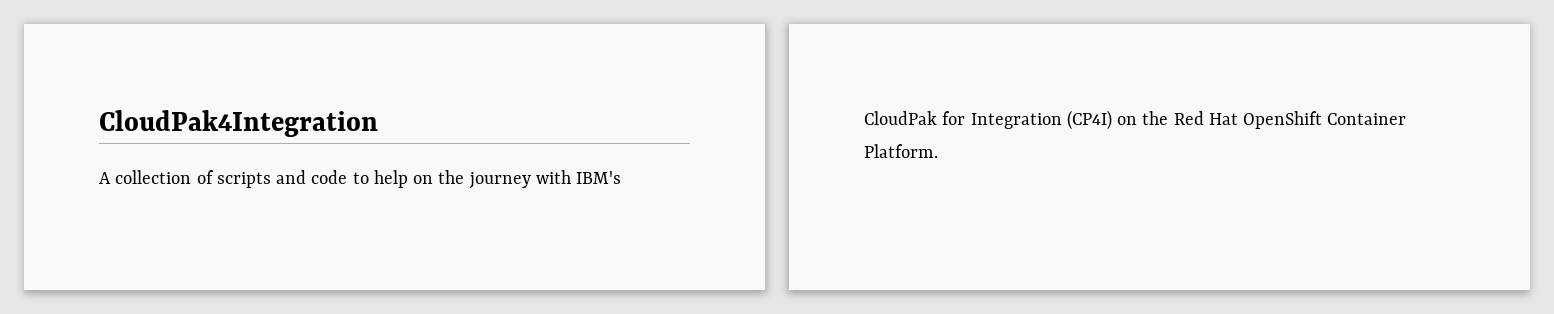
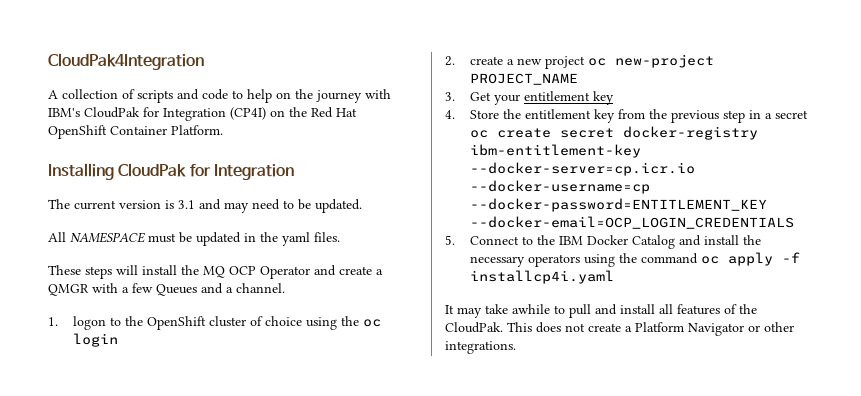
+ Installing CloudPak for Integration
+ The current version is 3.1 and may need to be updated.
+ All NAMESPACE must be updated in the yaml files.
+ These steps will install the MQ OCP Operator and create a QMGR with a few Queues and a channel.
+ 1. logon to the OpenShift cluster of choice using the oc login
+ 2. create a new project oc new-project PROJECT_NAME
+ 3. Get your entitlement key
+ 4. Store the entitlement key from the previous step in a secret oc create secret docker-registry ibm-entitlement-key --docker-server=cp.icr.io --docker-username=cp --docker-password=ENTITLEMENT_KEY --docker-email=OCP_LOGIN_CREDENTIALS
+ 5. Connect to the IBM Docker Catalog and install the necessary operators using the command oc apply -f installcp4i.yaml
+ It may take awhile to pull and install all features of the CloudPak. This does not create a Platform Navigator or other integrations.

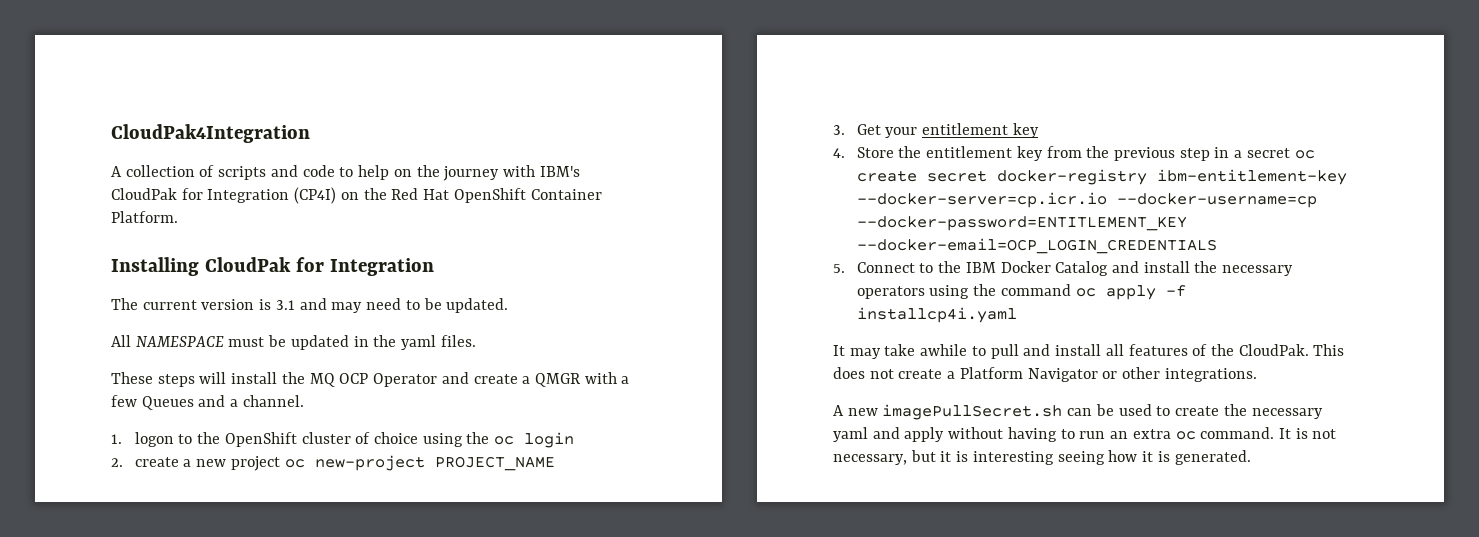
+ A new imagePullSecret.sh can be used to create the necessary yaml and apply without having to run an extra oc command. It is not necessary, but it is interesting seeing how it is generated.

